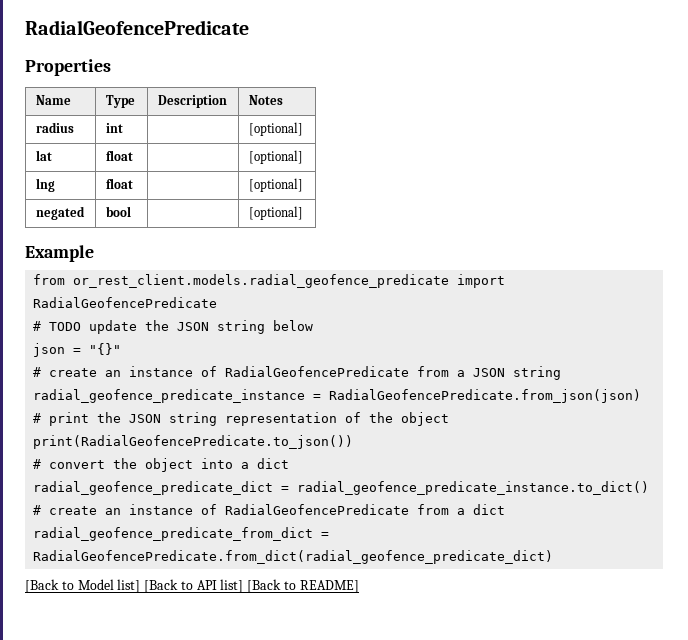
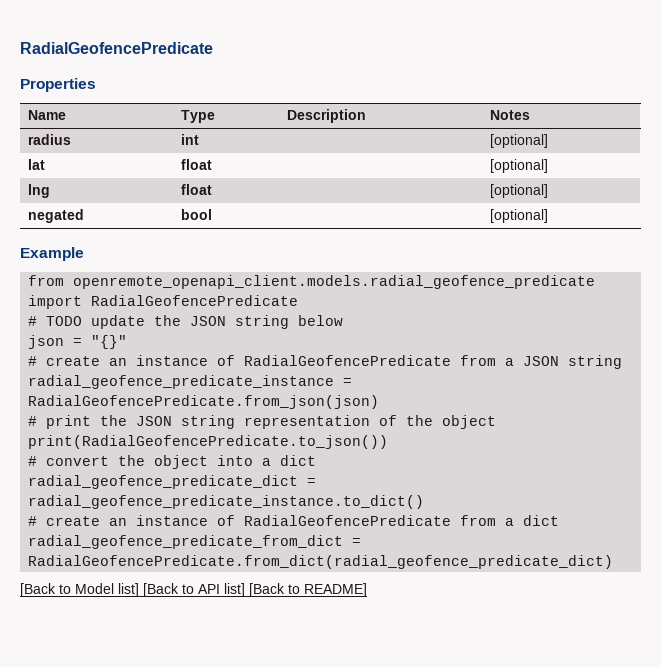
- from or_rest_client.models.radial_geofence_predicate import RadialGeofencePredicate
+ from openremote_openapi_client.models.radial_geofence_predicate import RadialGeofencePredicate

